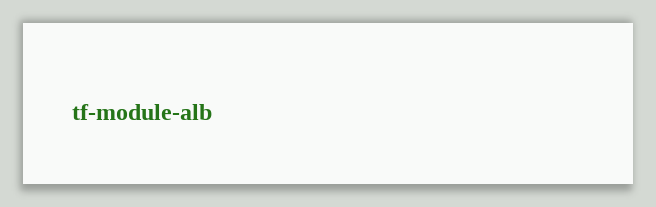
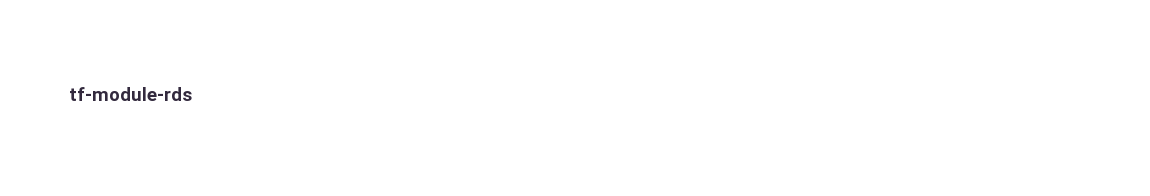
- tf-module-alb
+ tf-module-rds

